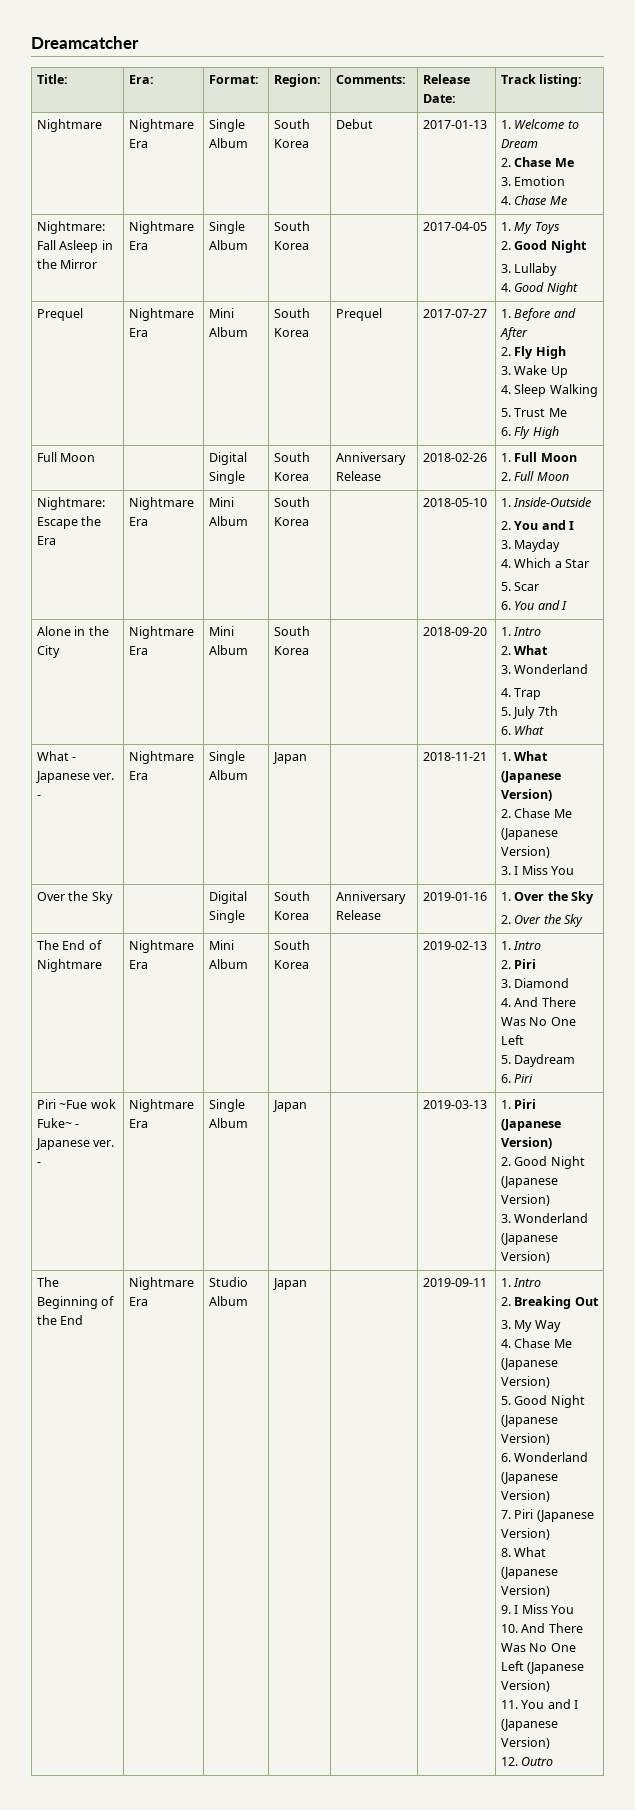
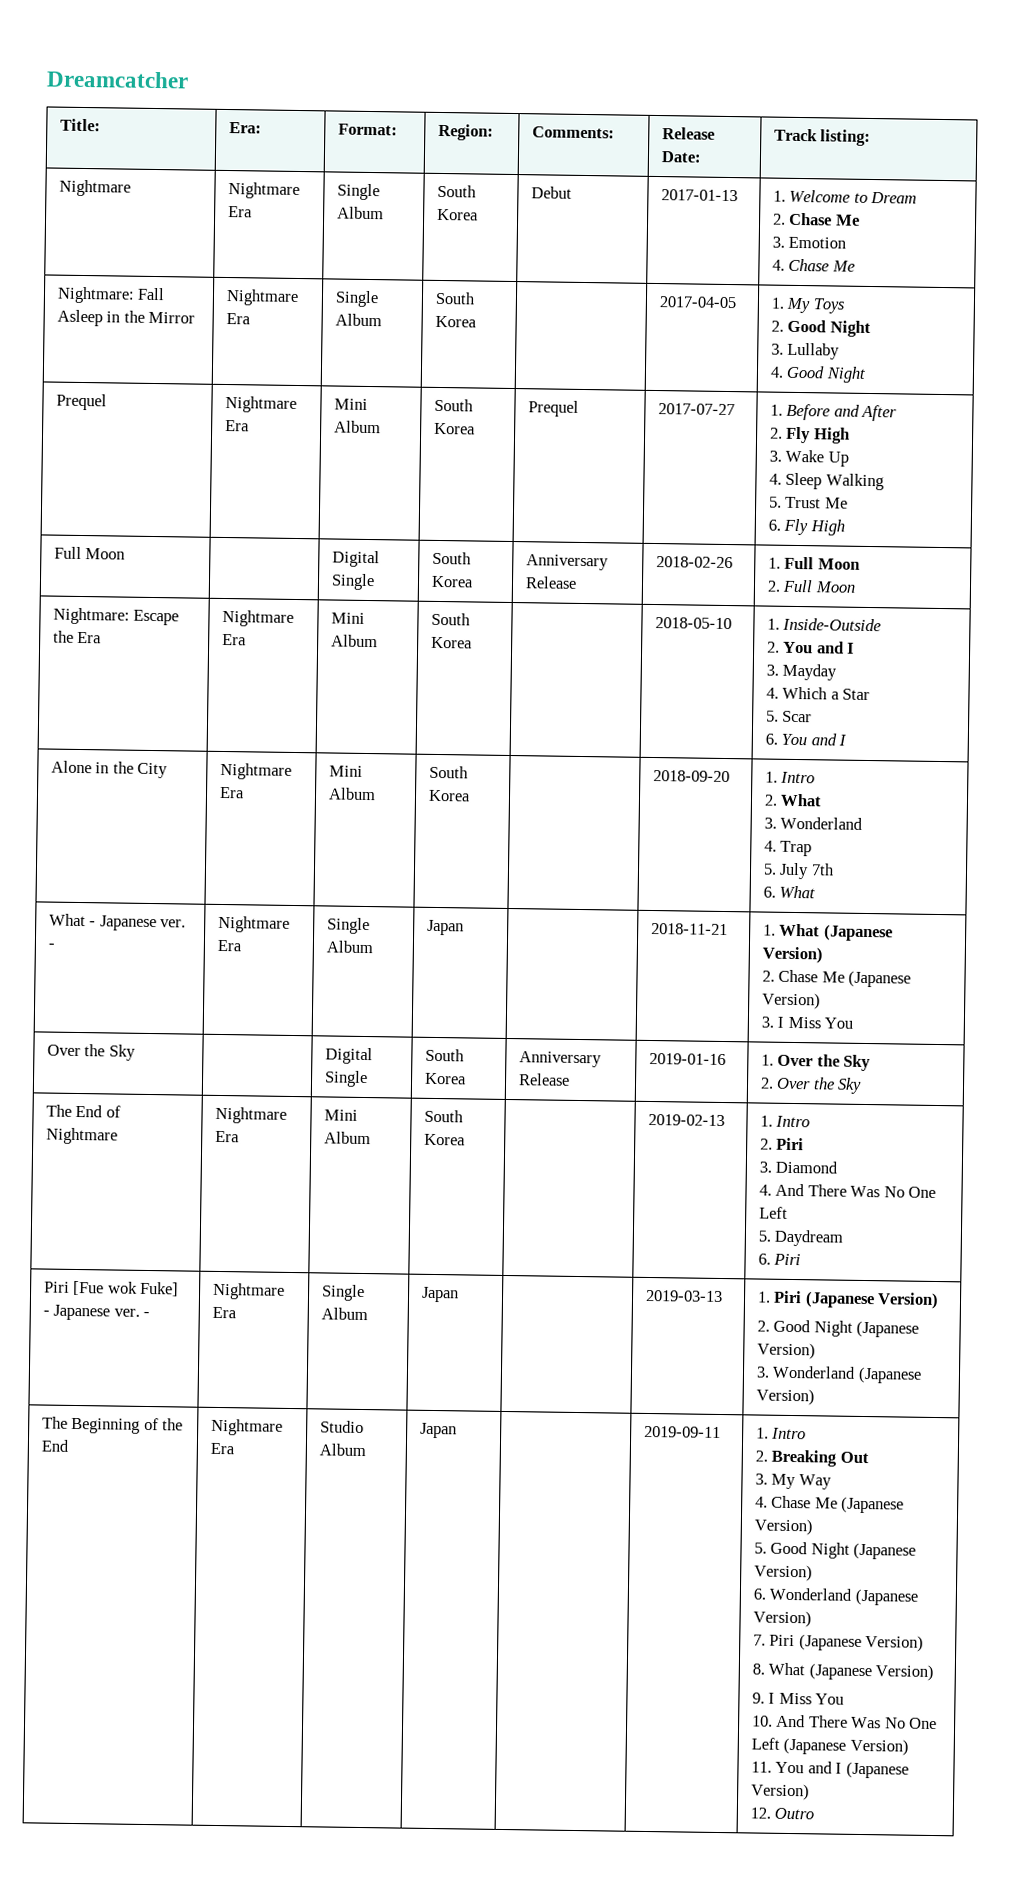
- Piri ~Fue wok Fuke~ - Japanese ver. - | Nightmare Era | Single Album | Japan | | 2019-03-13 | 1. Piri (Japanese Version)
+ Piri [Fue wok Fuke] - Japanese ver. - | Nightmare Era | Single Album | Japan | | 2019-03-13 | 1. Piri (Japanese Version)

